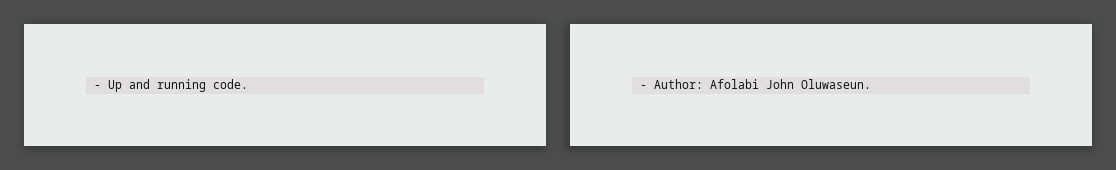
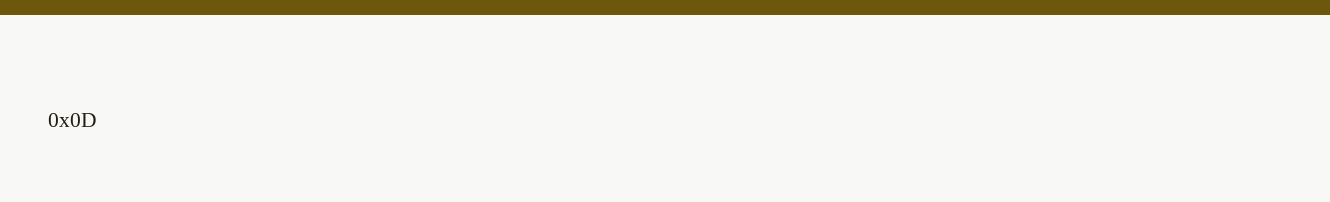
- - Up and running code.
- - Author: Afolabi John Oluwaseun.
+ 0x0D

